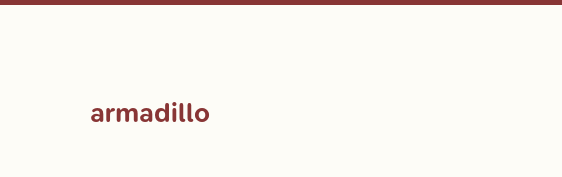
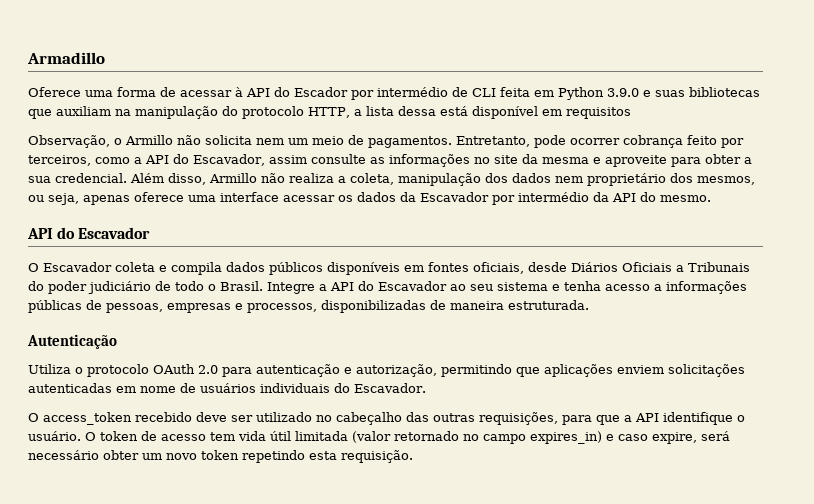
- armadillo
+ Armadillo
+ Oferece uma forma de acessar à API do Escador por intermédio de CLI feita em Python 3.9.0 e suas bibliotecas que auxiliam na manipulação do protocolo HTTP, a lista dessa está disponível em requisitos
+ Observação, o Armillo não solicita nem um meio de pagamentos. Entretanto, pode ocorrer cobrança feito por terceiros, como a API do Escavador, assim consulte as informações no site da mesma e aproveite para obter a sua credencial. Além disso, Armillo não realiza a coleta, manipulação dos dados nem proprietário dos mesmos, ou seja, apenas oferece uma interface acessar os dados da Escavador por intermédio da API do mesmo.
+ API do Escavador
+ O Escavador coleta e compila dados públicos disponíveis em fontes oficiais, desde Diários Oficiais a Tribunais do poder judiciário de todo o Brasil. Integre a API do Escavador ao seu sistema e tenha acesso a informações públicas de pessoas, empresas e processos, disponibilizadas de maneira estruturada.
+ Autenticação
+ Utiliza o protocolo OAuth 2.0 para autenticação e autorização, permitindo que aplicações enviem solicitações autenticadas em nome de usuários individuais do Escavador.
+ O access_token recebido deve ser utilizado no cabeçalho das outras requisições, para que a API identifique o usuário. O token de acesso tem vida útil limitada (valor retornado no campo expires_in) e caso expire, será necessário obter um novo token repetindo esta requisição.

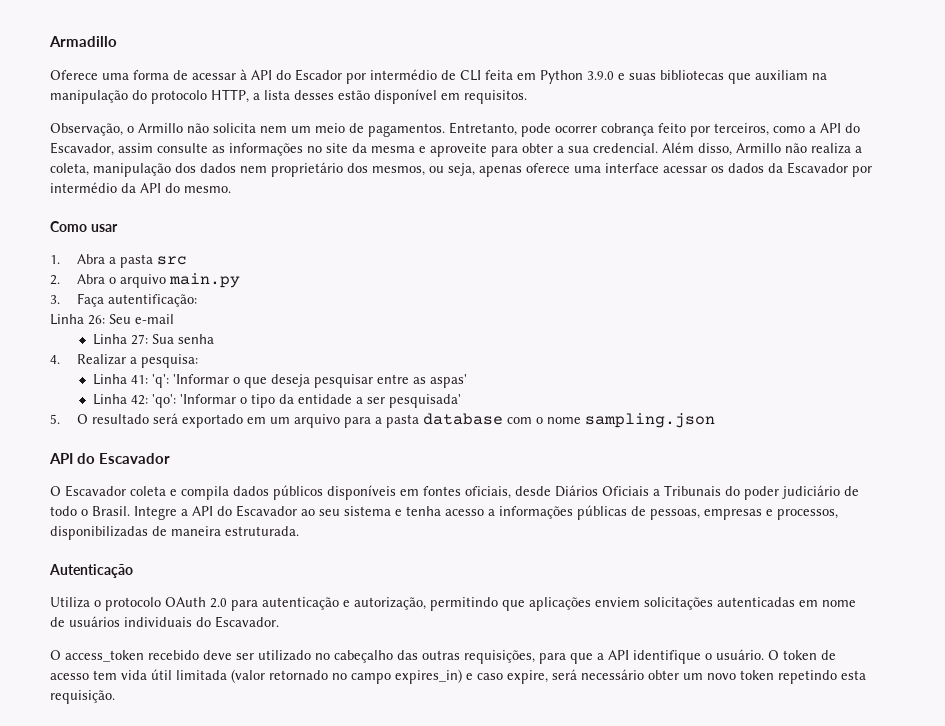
- Oferece uma forma de acessar à API do Escador por intermédio de CLI feita em Python 3.9.0 e suas bibliotecas que auxiliam na manipulação do protocolo HTTP, a lista dessa está disponível em requisitos
+ Oferece uma forma de acessar à API do Escador por intermédio de CLI feita em Python 3.9.0 e suas bibliotecas que auxiliam na manipulação do protocolo HTTP, a lista desses estão disponível em requisitos.
+ Como usar
+ 1. Abra a pasta src
+ 2. Abra o arquivo main.py
+ 3. Faça autentificação:
+ Linha 26: Seu e-mail
+ Linha 27: Sua senha
+ 4. Realizar a pesquisa:
+ Linha 41: 'q': 'Informar o que deseja pesquisar entre as aspas'
+ Linha 42: 'qo': 'Informar o tipo da entidade a ser pesquisada'
+ 5. O resultado será exportado em um arquivo para a pasta database com o nome sampling.json

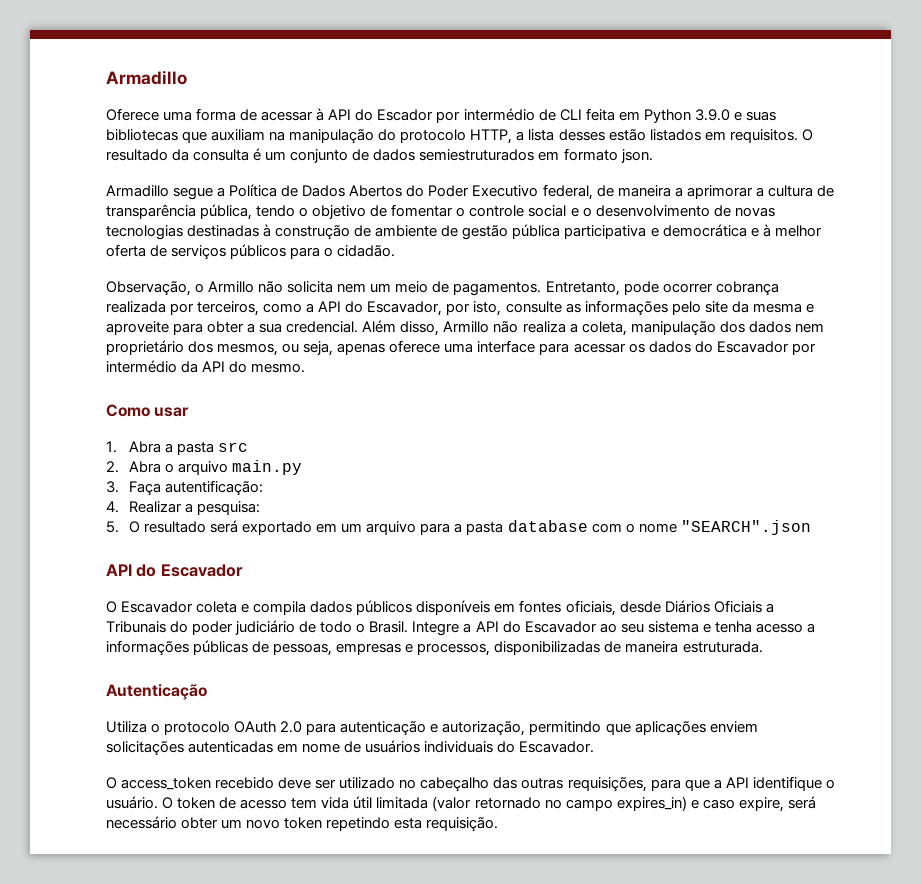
- Oferece uma forma de acessar à API do Escador por intermédio de CLI feita em Python 3.9.0 e suas bibliotecas que auxiliam na manipulação do protocolo HTTP, a lista desses estão disponível em requisitos.
+ Oferece uma forma de acessar à API do Escador por intermédio de CLI feita em Python 3.9.0 e suas bibliotecas que auxiliam na manipulação do protocolo HTTP, a lista desses estão listados em requisitos. O resultado da consulta é um conjunto de dados semiestruturados em formato json.
+ Armadillo segue a Política de Dados Abertos do Poder Executivo federal, de maneira a aprimorar a cultura de transparência pública, tendo o objetivo de fomentar o controle social e o desenvolvimento de novas tecnologias destinadas à construção de ambiente de gestão pública participativa e democrática e à melhor oferta de serviços públicos para o cidadão.
- Entretanto, pode ocorrer cobrança feito por terceiros, como a API do Escavador, assim consulte as informações no site da mesma e aproveite para obter a sua credencial.
+ Entretanto, pode ocorrer cobrança realizada por terceiros, como a API do Escavador, por isto, consulte as informações pelo site da mesma e aproveite para obter a sua credencial.
- Além disso, Armillo não realiza a coleta, manipulação dos dados nem proprietário dos mesmos, ou seja, apenas oferece uma interface acessar os dados da Escavador por intermédio da API do mesmo.
+ Além disso, Armillo não realiza a coleta, manipulação dos dados nem proprietário dos mesmos, ou seja, apenas oferece uma interface para acessar os dados do Escavador por intermédio da API do mesmo.
- Linha 26: Seu e-mail
- Linha 27: Sua senha
  4. Realizar a pesquisa:
- Linha 41: 'q': 'Informar o que deseja pesquisar entre as aspas'
- Linha 42: 'qo': 'Informar o tipo da entidade a ser pesquisada'
- 5. O resultado será exportado em um arquivo para a pasta database com o nome sampling.json
+ 5. O resultado será exportado em um arquivo para a pasta database com o nome "SEARCH".json

